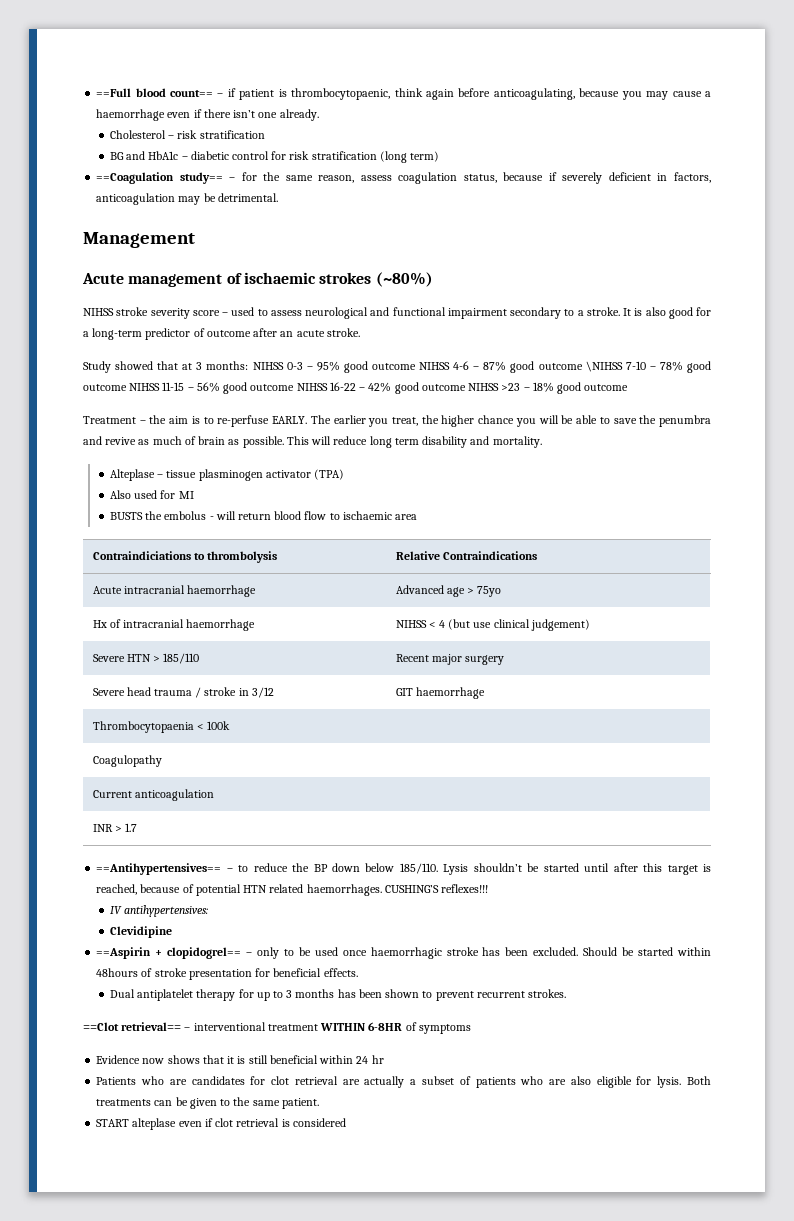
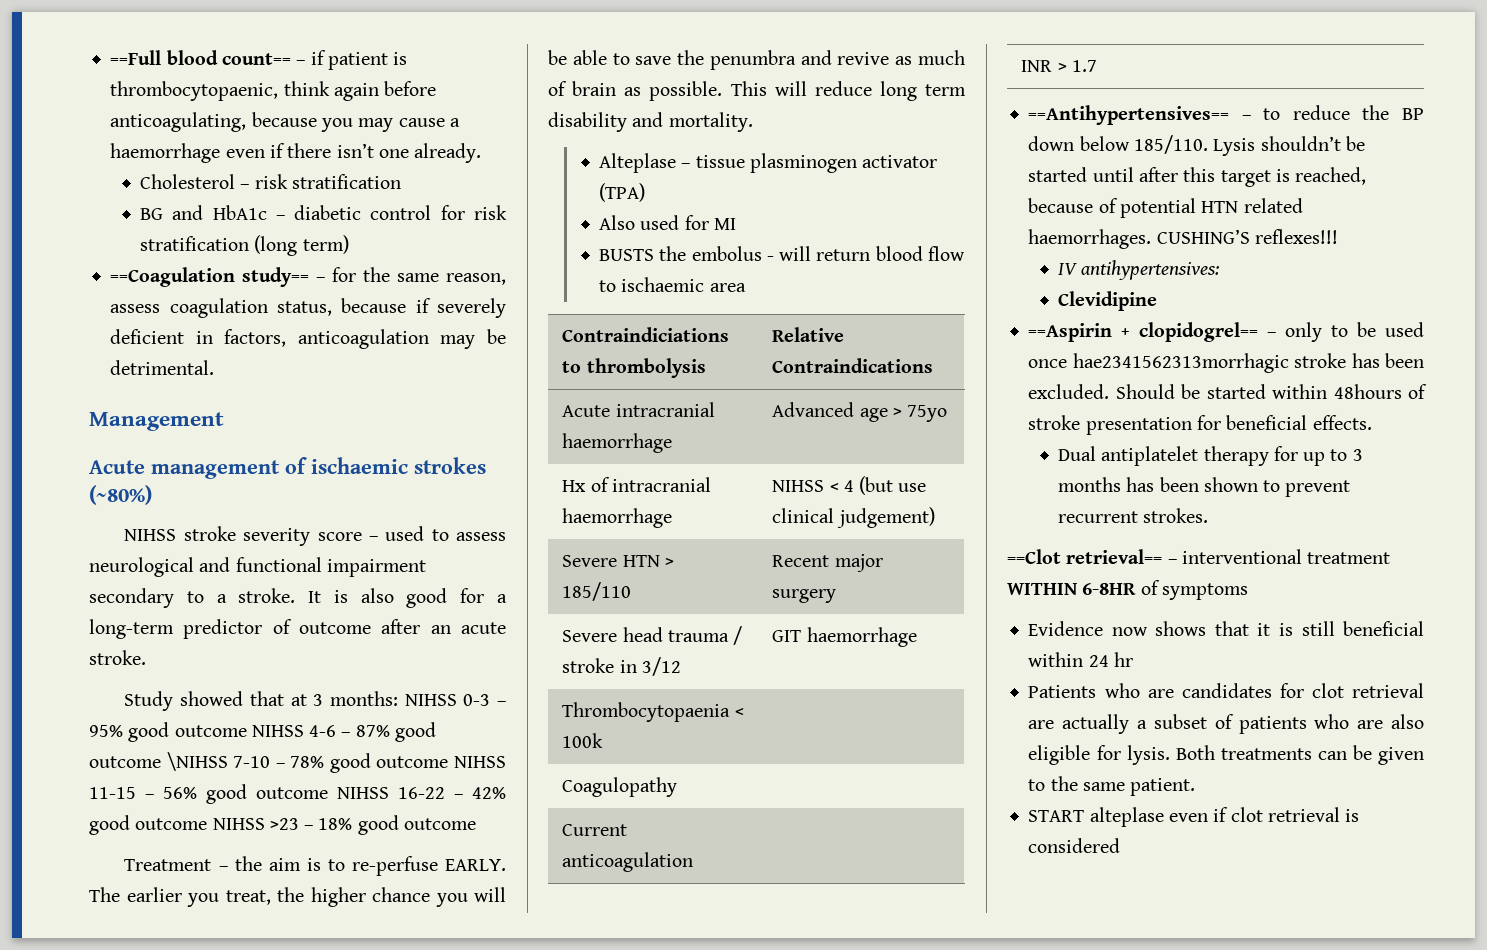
- ==Aspirin + clopidogrel== – only to be used once haemorrhagic stroke has been excluded.
+ ==Aspirin + clopidogrel== – only to be used once hae2341562313morrhagic stroke has been excluded.

